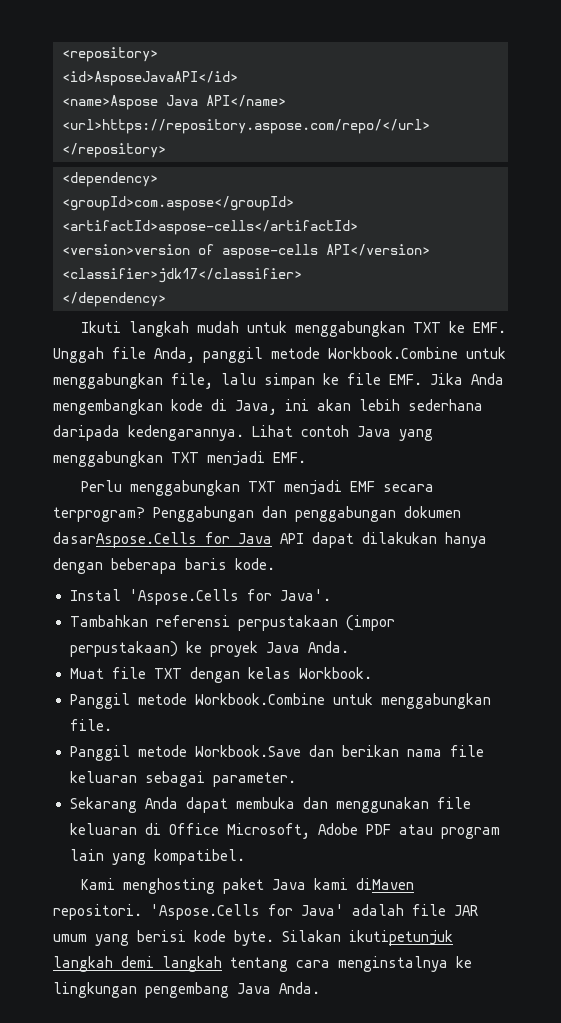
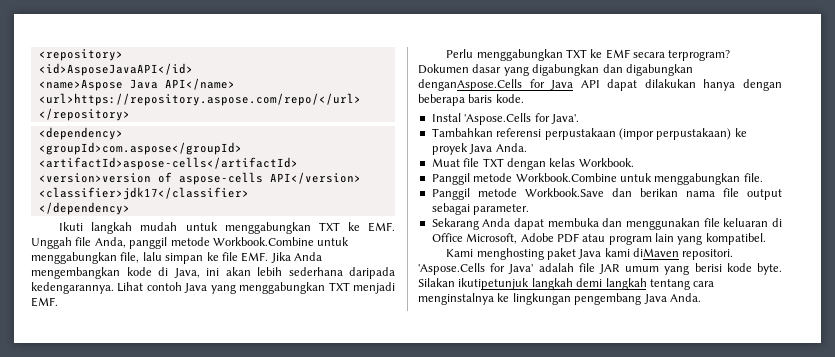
- Perlu menggabungkan TXT menjadi EMF secara terprogram?
+ Perlu menggabungkan TXT ke EMF secara terprogram?
- Penggabungan dan penggabungan dokumen dasarAspose.Cells for Java API dapat dilakukan hanya dengan beberapa baris kode.
+ Dokumen dasar yang digabungkan dan digabungkan denganAspose.Cells for Java API dapat dilakukan hanya dengan beberapa baris kode.
- Panggil metode Workbook.Save dan berikan nama file keluaran sebagai parameter.
+ Panggil metode Workbook.Save dan berikan nama file output sebagai parameter.

